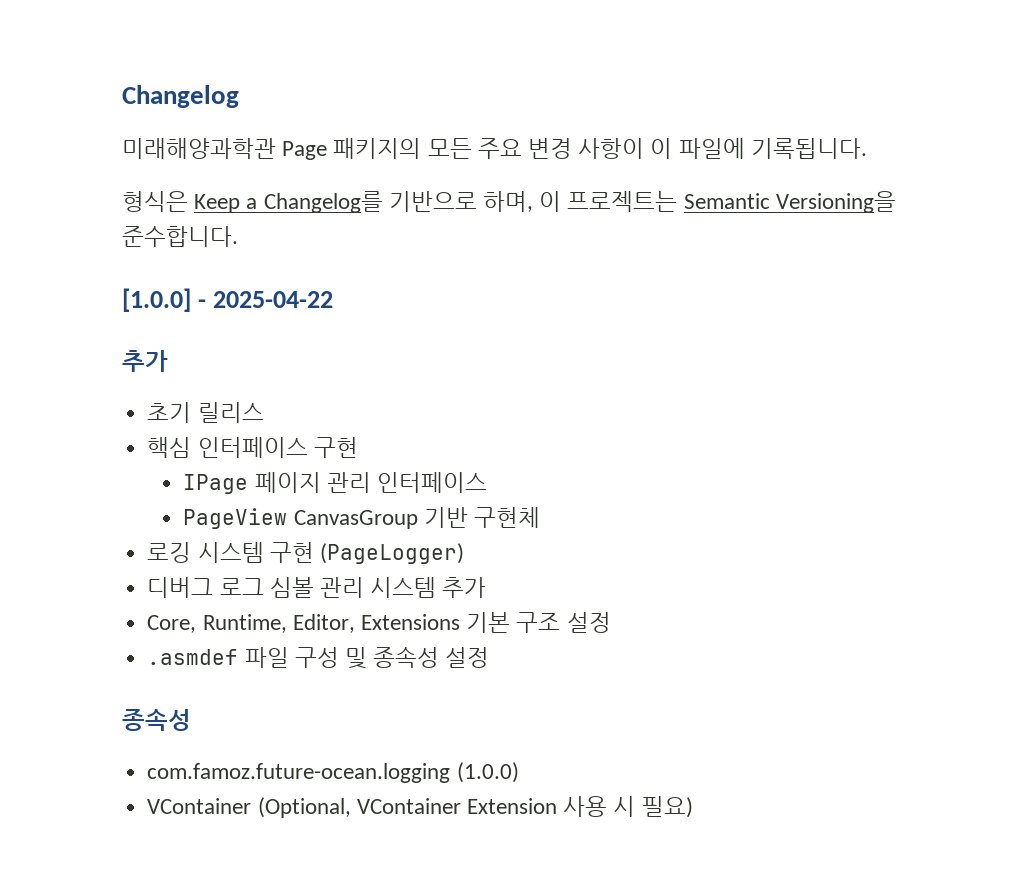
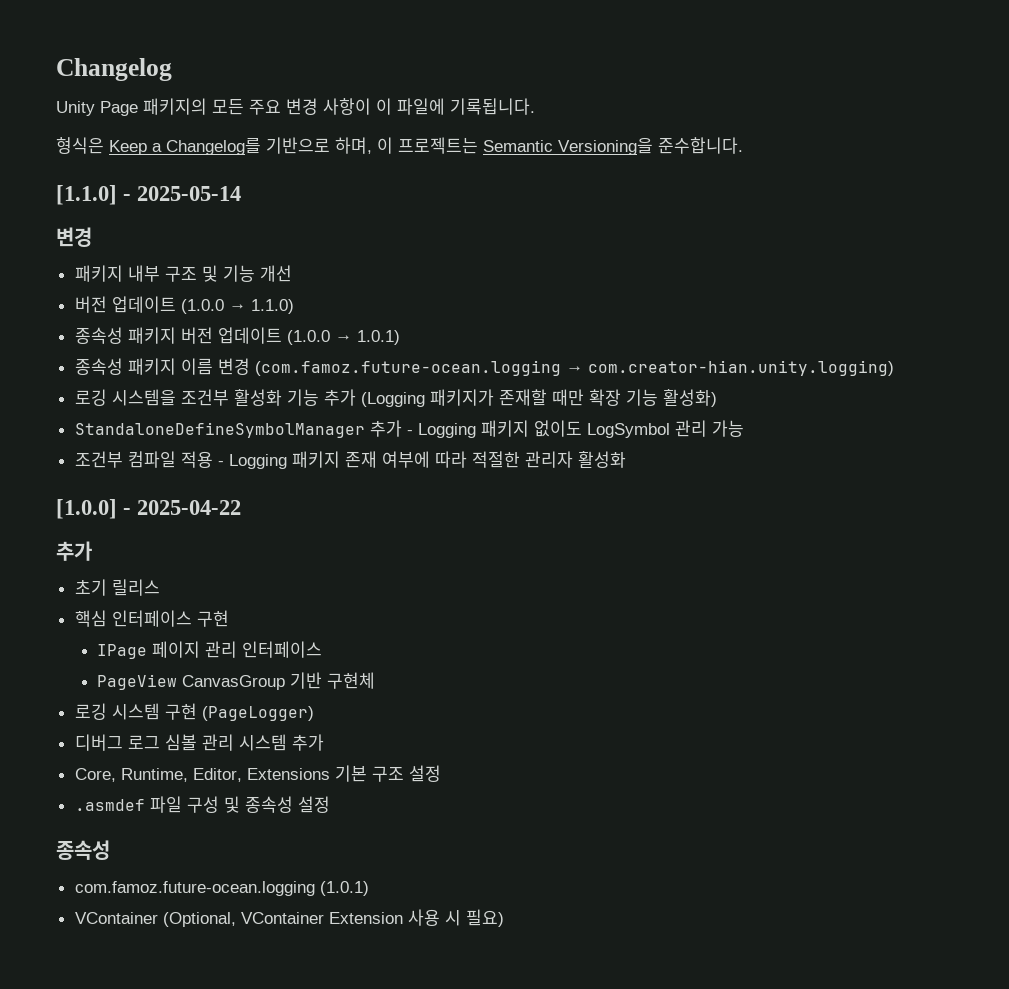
- 미래해양과학관 Page 패키지의 모든 주요 변경 사항이 이 파일에 기록됩니다.
+ Unity Page 패키지의 모든 주요 변경 사항이 이 파일에 기록됩니다.
+ [1.1.0] - 2025-05-14
+ 변경
+ 패키지 내부 구조 및 기능 개선
+ 버전 업데이트 (1.0.0 → 1.1.0)
+ 종속성 패키지 버전 업데이트 (1.0.0 → 1.0.1)
+ 종속성 패키지 이름 변경 (com.famoz.future-ocean.logging → com.creator-hian.unity.logging)
+ 로깅 시스템을 조건부 활성화 기능 추가 (Logging 패키지가 존재할 때만 확장 기능 활성화)
+ StandaloneDefineSymbolManager 추가 - Logging 패키지 없이도 LogSymbol 관리 가능
+ 조건부 컴파일 적용 - Logging 패키지 존재 여부에 따라 적절한 관리자 활성화
- com.famoz.future-ocean.logging (1.0.0)
+ com.famoz.future-ocean.logging (1.0.1)

